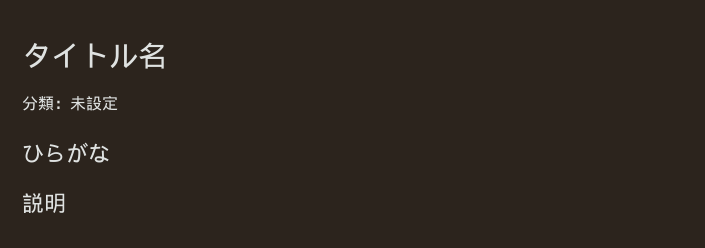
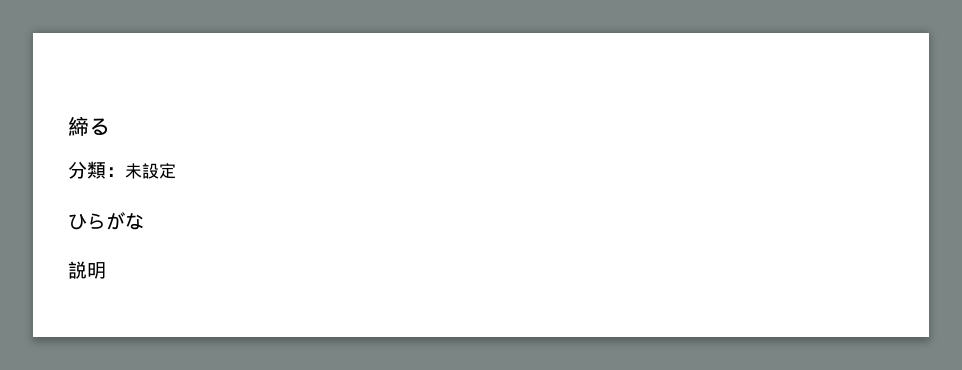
- タイトル名
+ 締る

